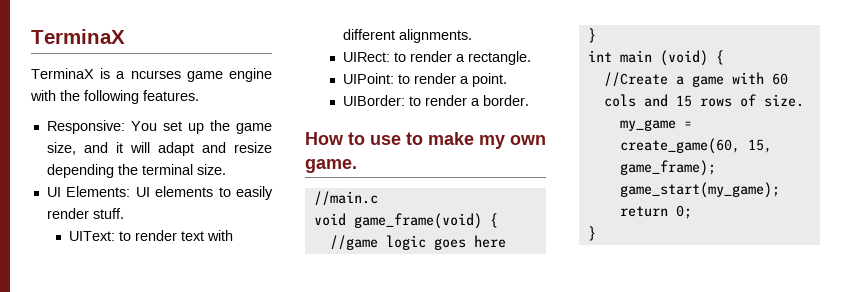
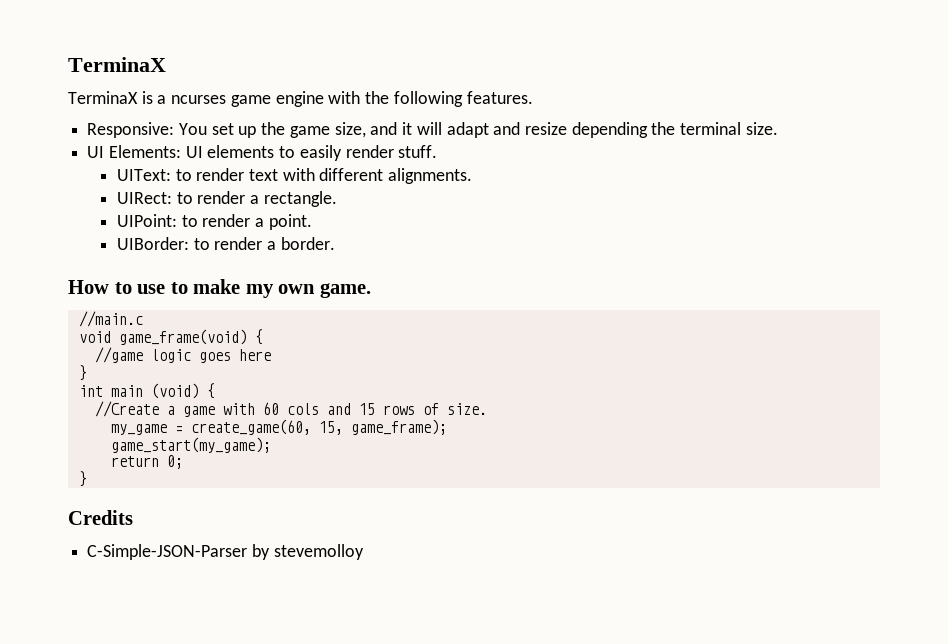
+ Credits
+ C-Simple-JSON-Parser by stevemolloy

